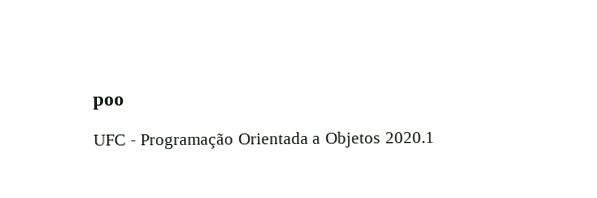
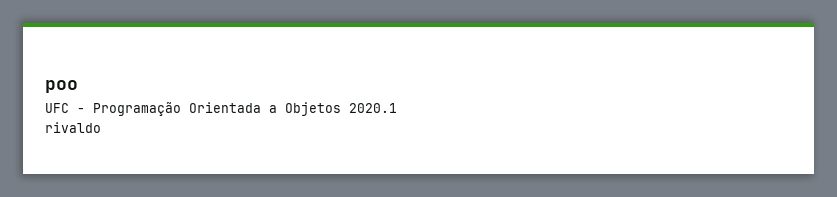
+ rivaldo

